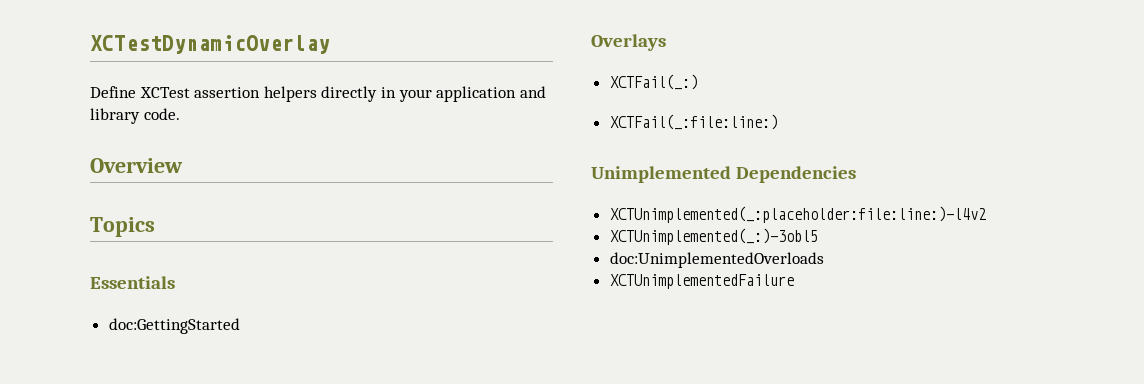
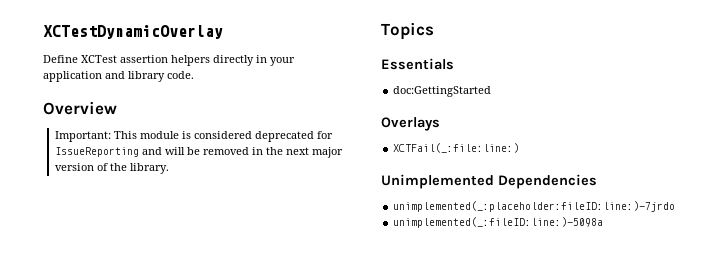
+ Important: This module is considered deprecated for IssueReporting and will be removed in the next major version of the library.
- XCTFail(_:)
- XCTUnimplemented(_:placeholder:file:line:)-l4v2
- XCTUnimplemented(_:)-3obl5
- doc:UnimplementedOverloads
- XCTUnimplementedFailure
+ unimplemented(_:placeholder:fileID:line:)-7jrdo
+ unimplemented(_:fileID:line:)-5098a

